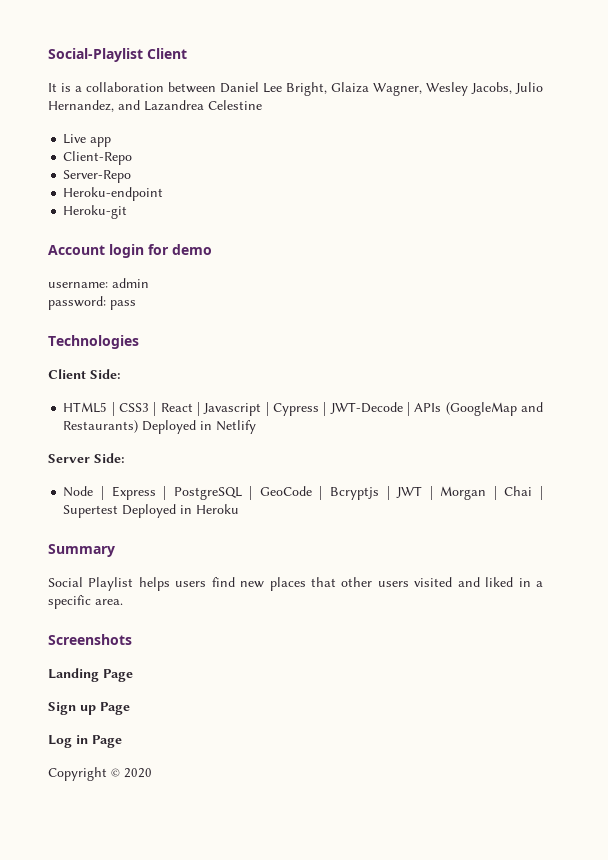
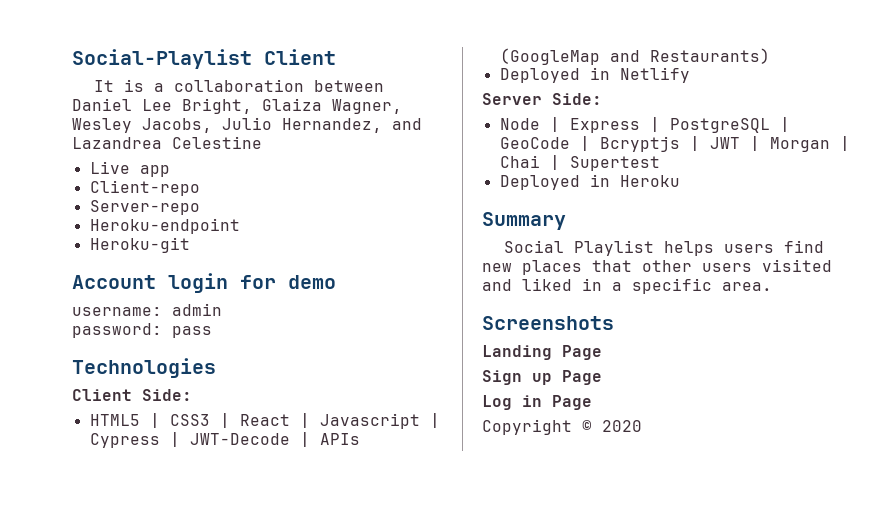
- Client-Repo
- Server-Repo
+ Client-repo
+ Server-repo
- HTML5 | CSS3 | React | Javascript | Cypress | JWT-Decode | APIs (GoogleMap and Restaurants) Deployed in Netlify
+ HTML5 | CSS3 | React | Javascript | Cypress | JWT-Decode | APIs (GoogleMap and Restaurants)
+ Deployed in Netlify
- Node | Express | PostgreSQL | GeoCode | Bcryptjs | JWT | Morgan | Chai | Supertest Deployed in Heroku
+ Node | Express | PostgreSQL | GeoCode | Bcryptjs | JWT | Morgan | Chai | Supertest
+ Deployed in Heroku

